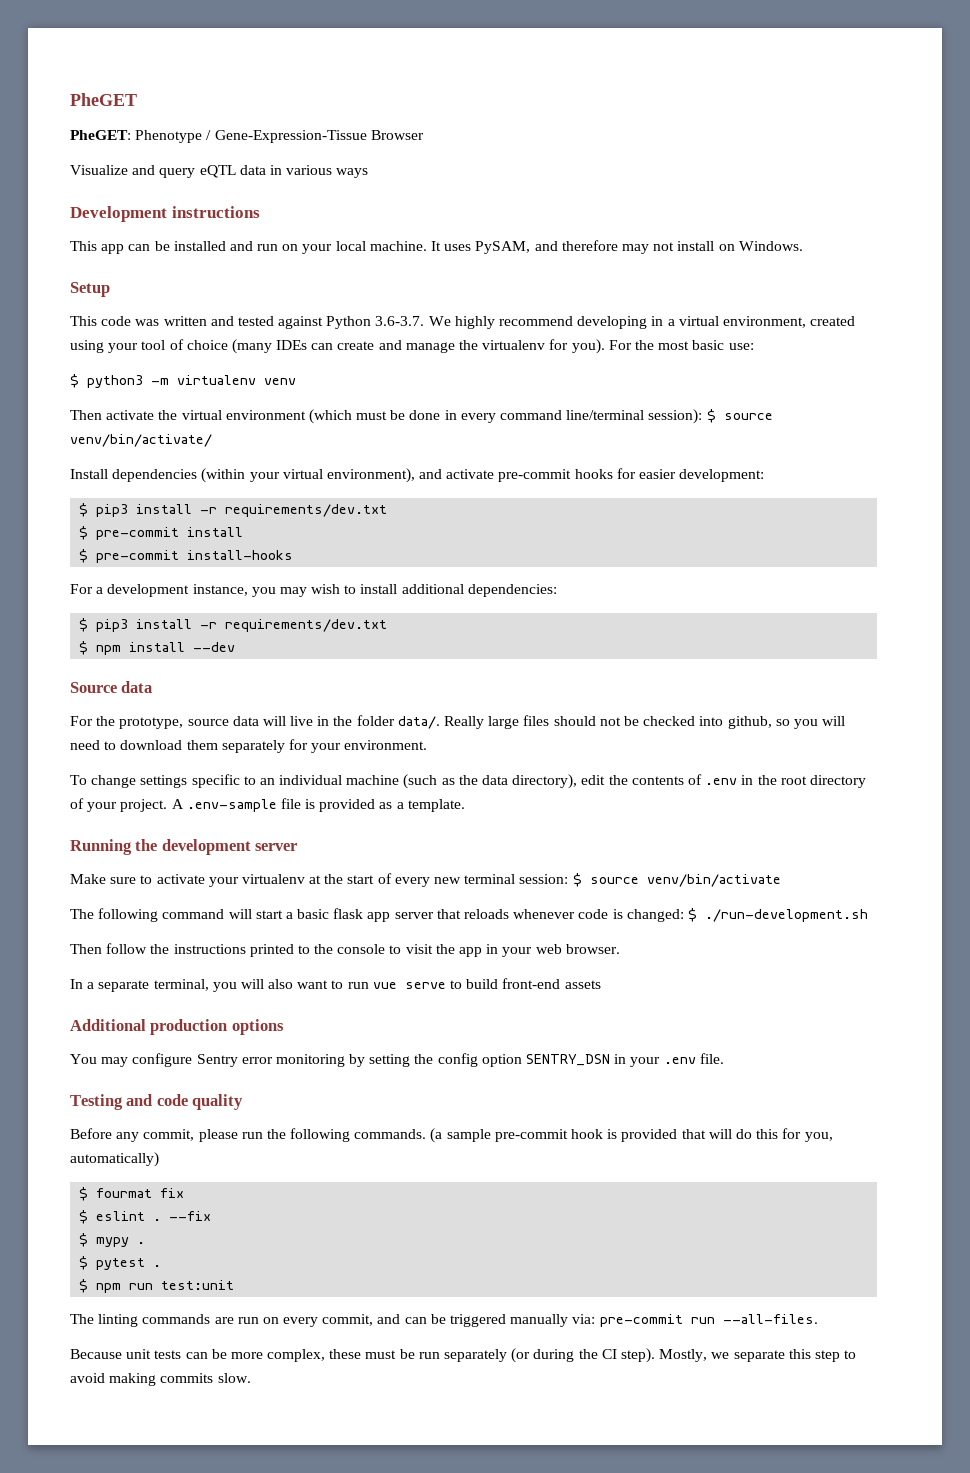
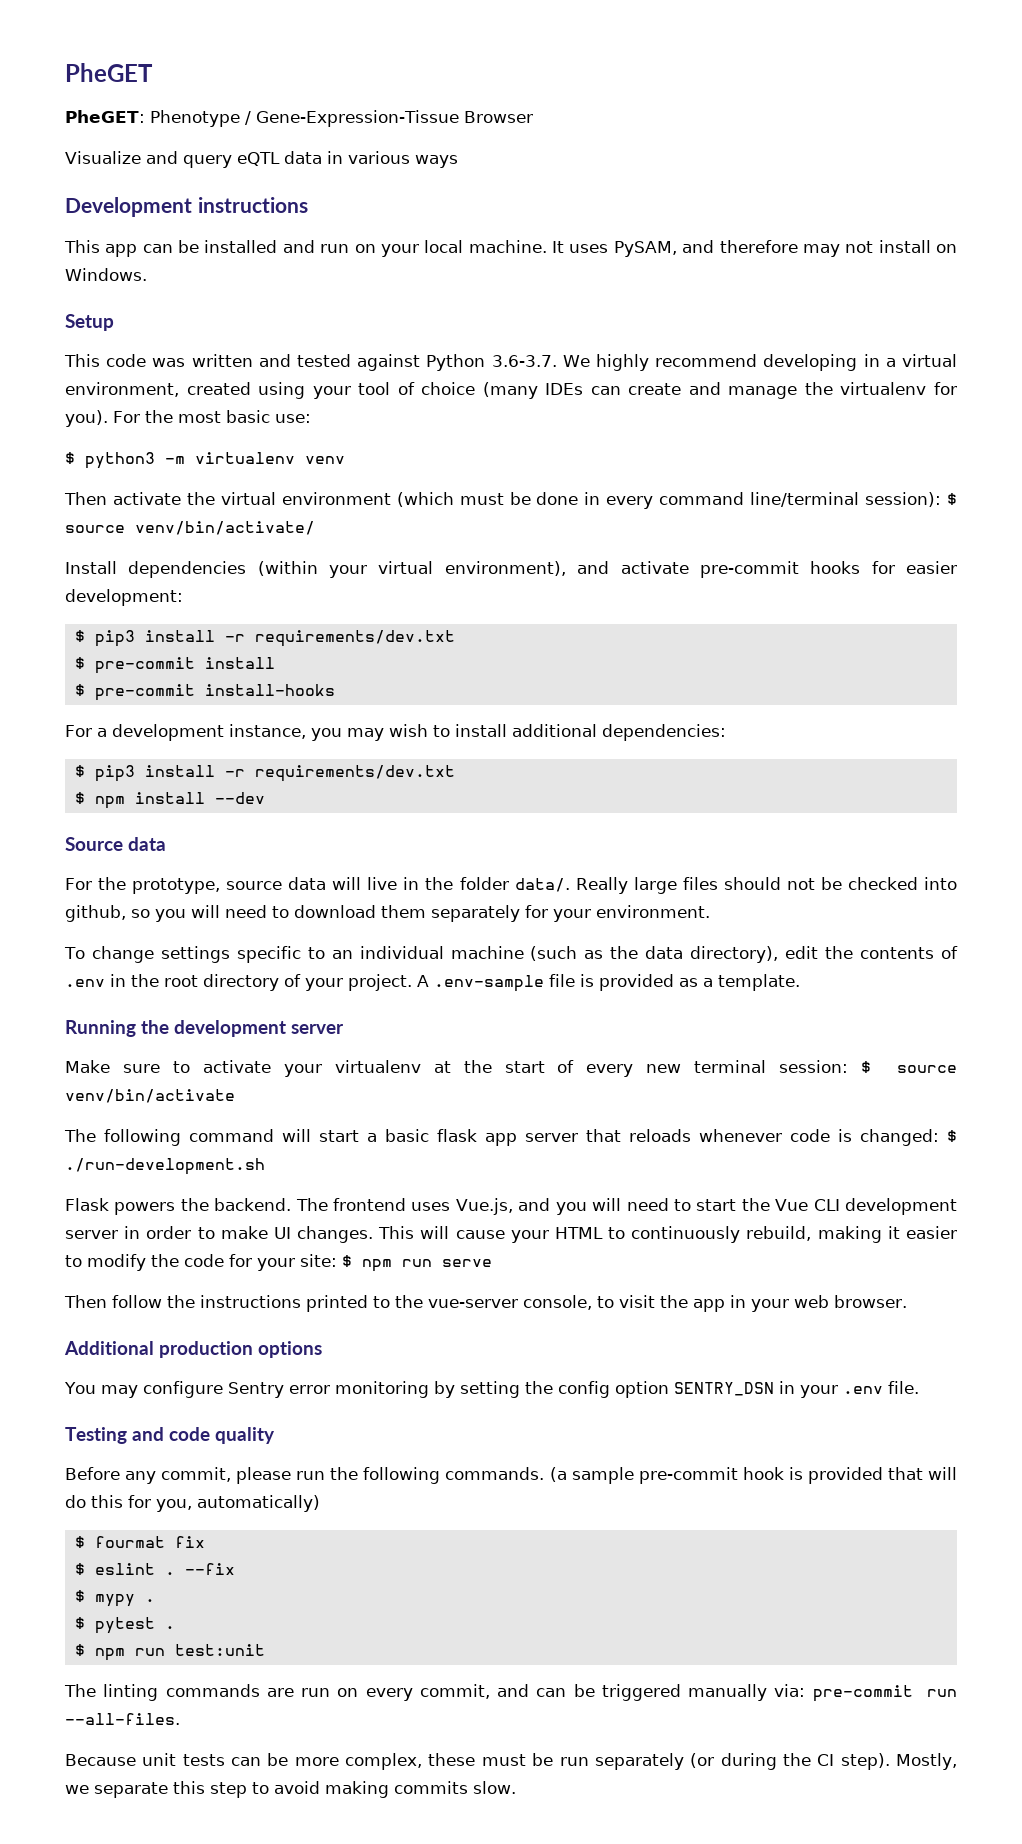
+ Flask powers the backend. The frontend uses Vue.js, and you will need to start the Vue CLI development server in order to make UI changes. This will cause your HTML to continuously rebuild, making it easier to modify the code for your site: $ npm run serve
- Then follow the instructions printed to the console to visit the app in your web browser.
+ Then follow the instructions printed to the vue-server console, to visit the app in your web browser.
- In a separate terminal, you will also want to run vue serve to build front-end assets

